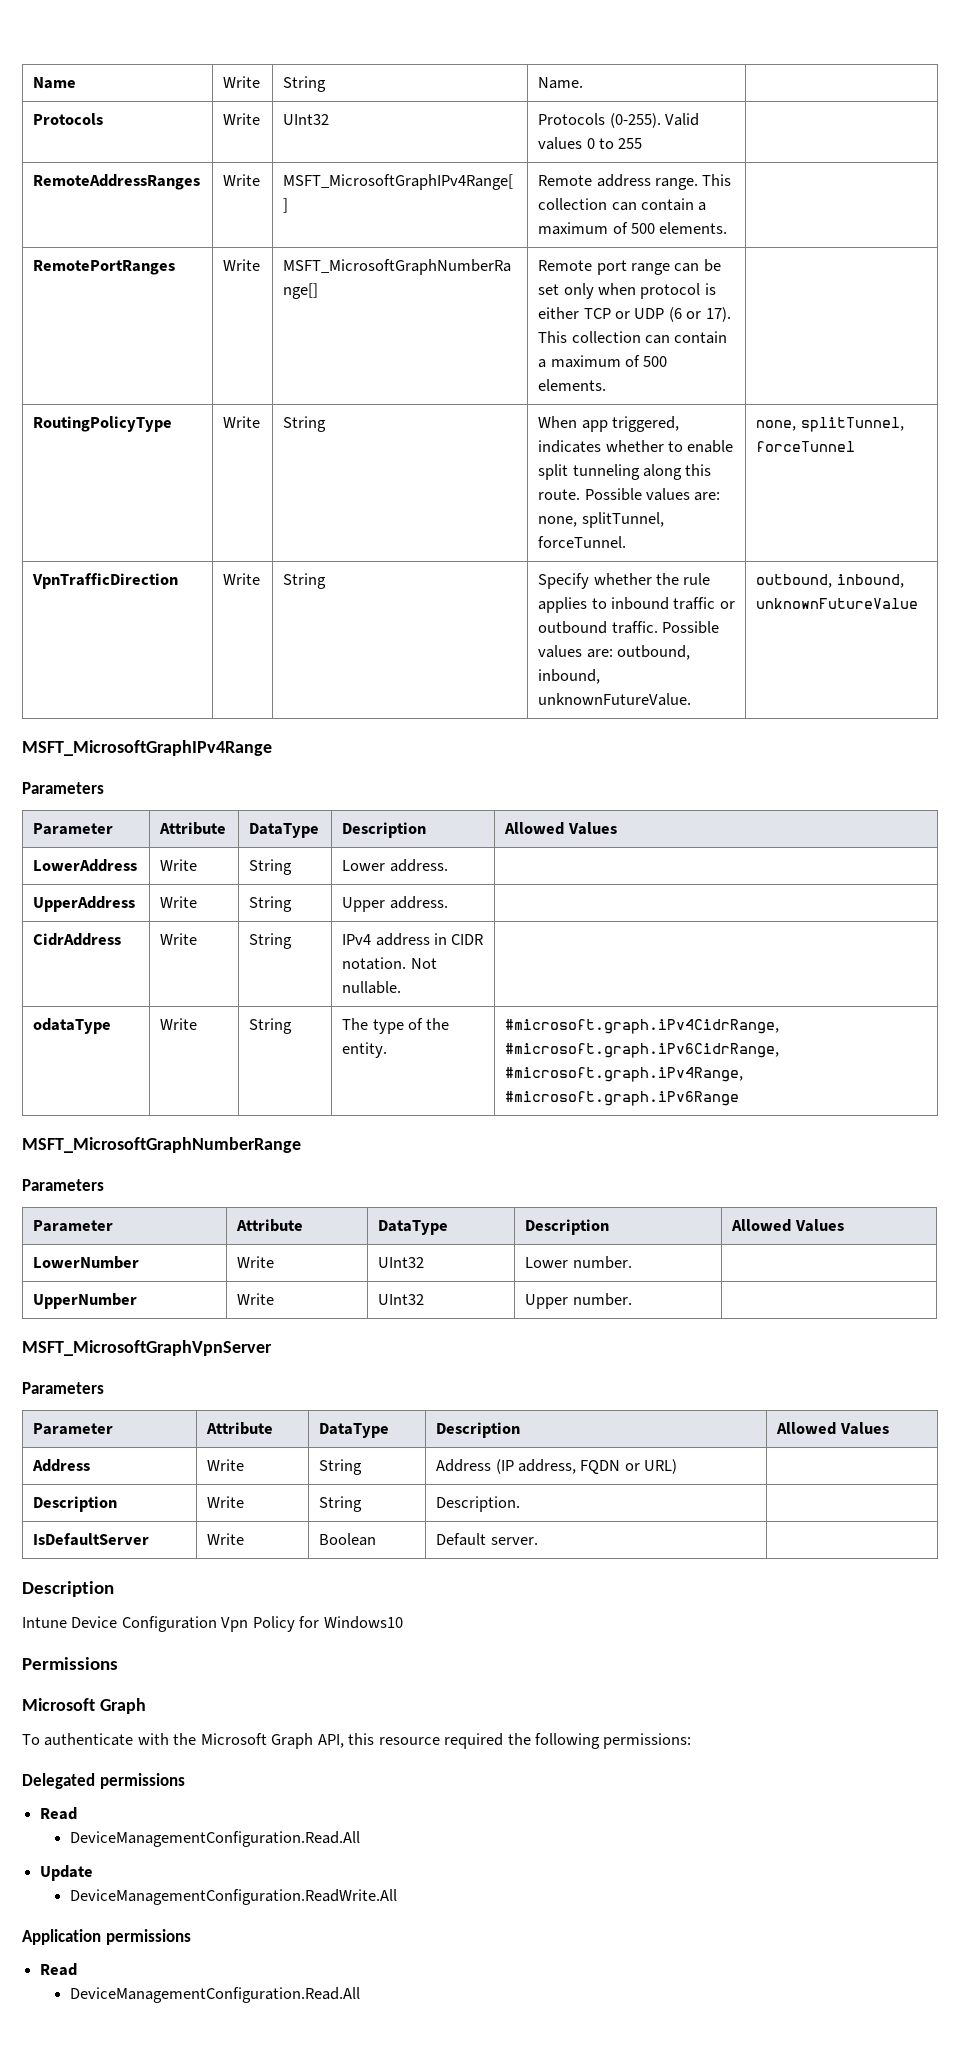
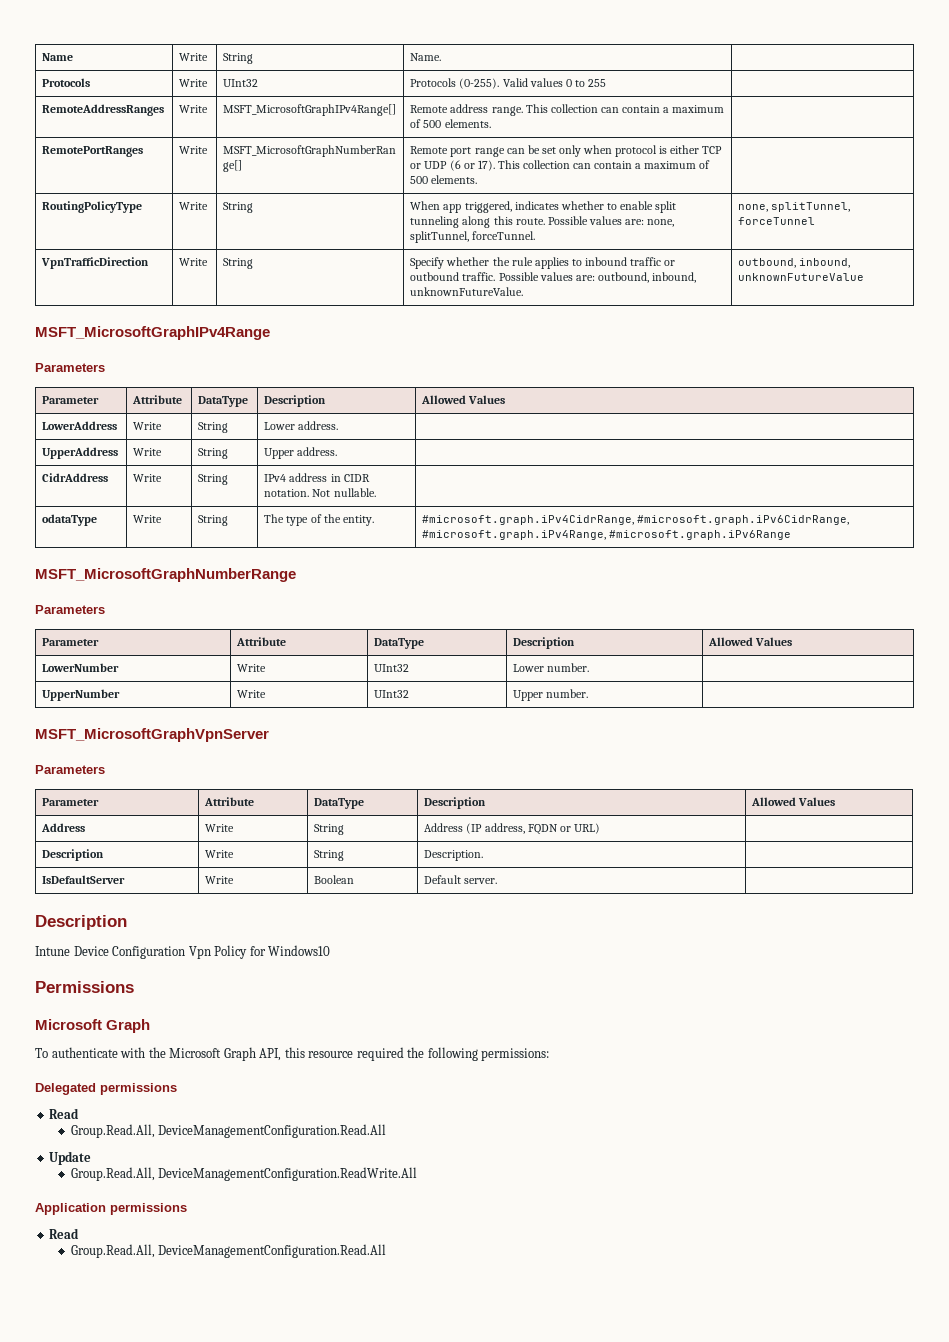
  Delegated permissions
  Read
- DeviceManagementConfiguration.Read.All
+ Group.Read.All, DeviceManagementConfiguration.Read.All
- DeviceManagementConfiguration.ReadWrite.All
+ Group.Read.All, DeviceManagementConfiguration.ReadWrite.All
  Application permissions
  Read
- DeviceManagementConfiguration.Read.All
+ Group.Read.All, DeviceManagementConfiguration.Read.All

